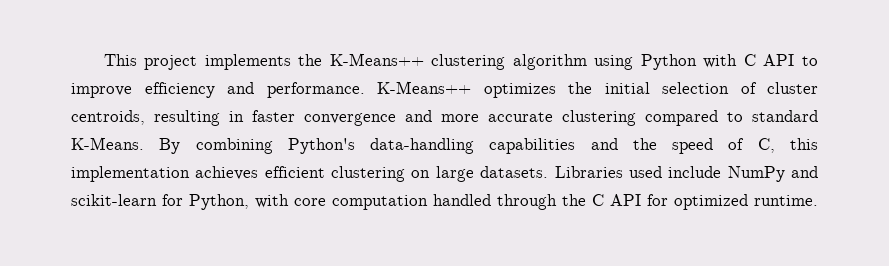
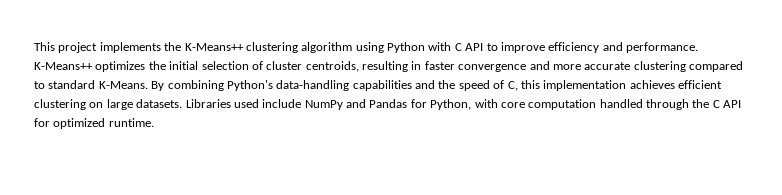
- Libraries used include NumPy and scikit-learn for Python, with core computation handled through the C API for optimized runtime.
+ Libraries used include NumPy and Pandas for Python, with core computation handled through the C API for optimized runtime.

